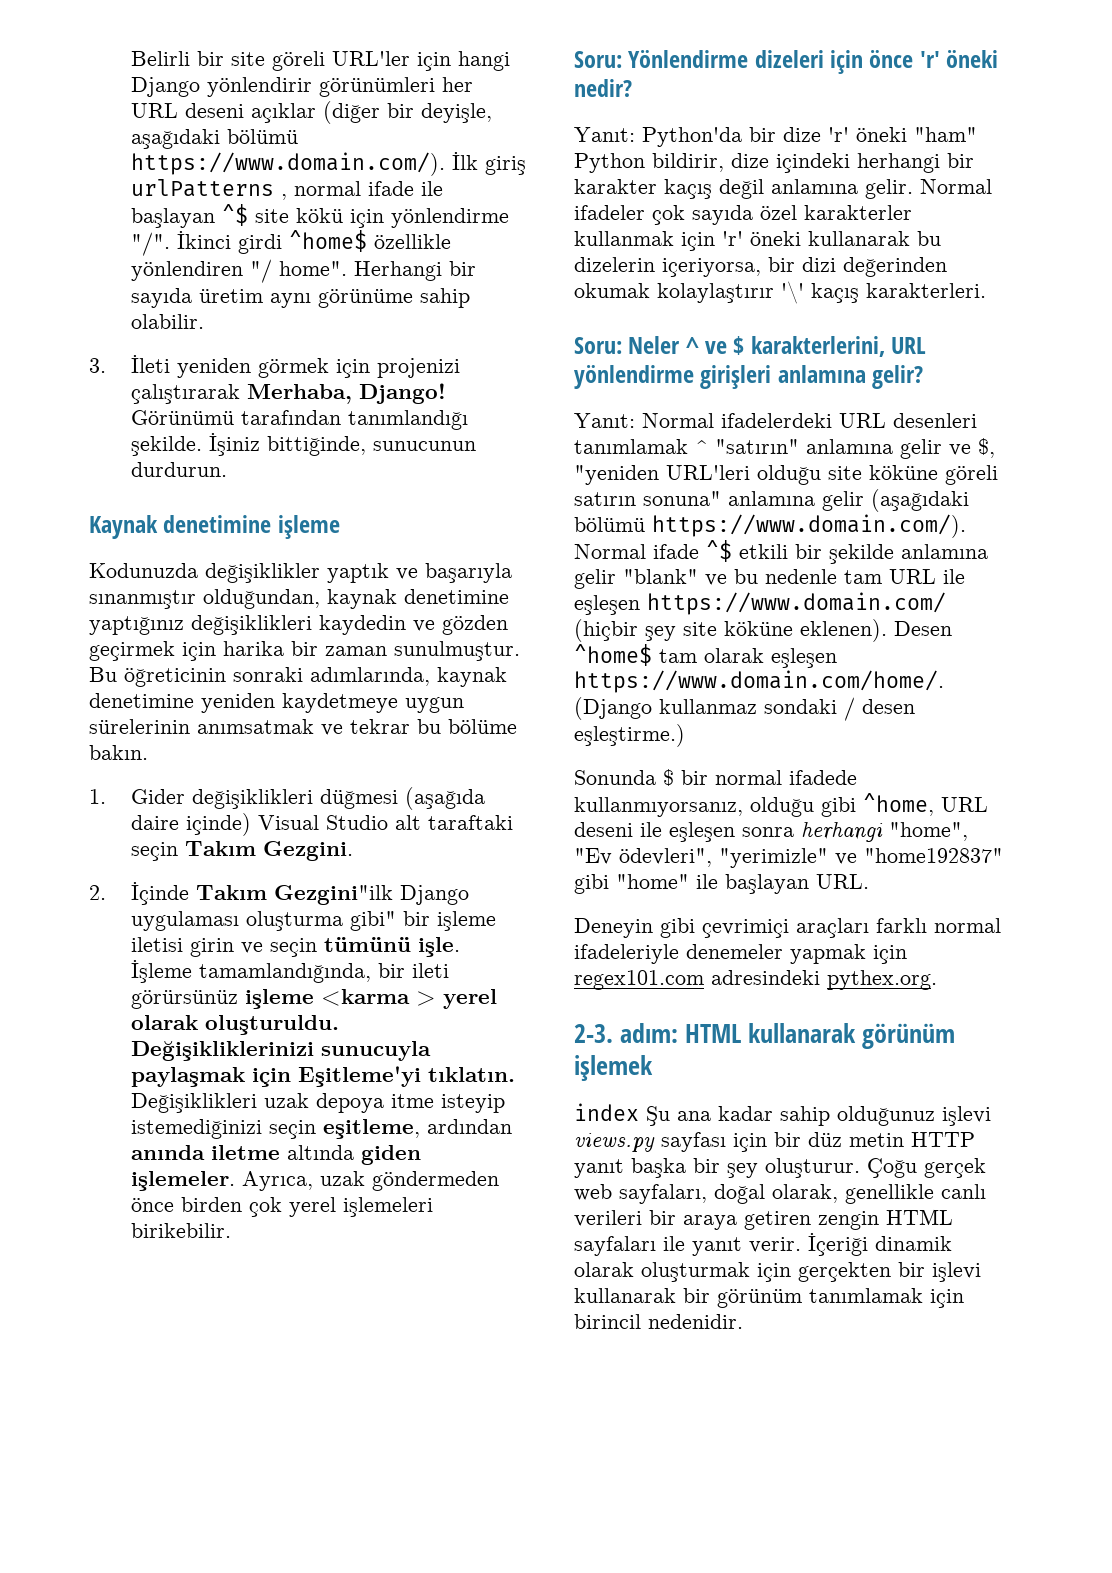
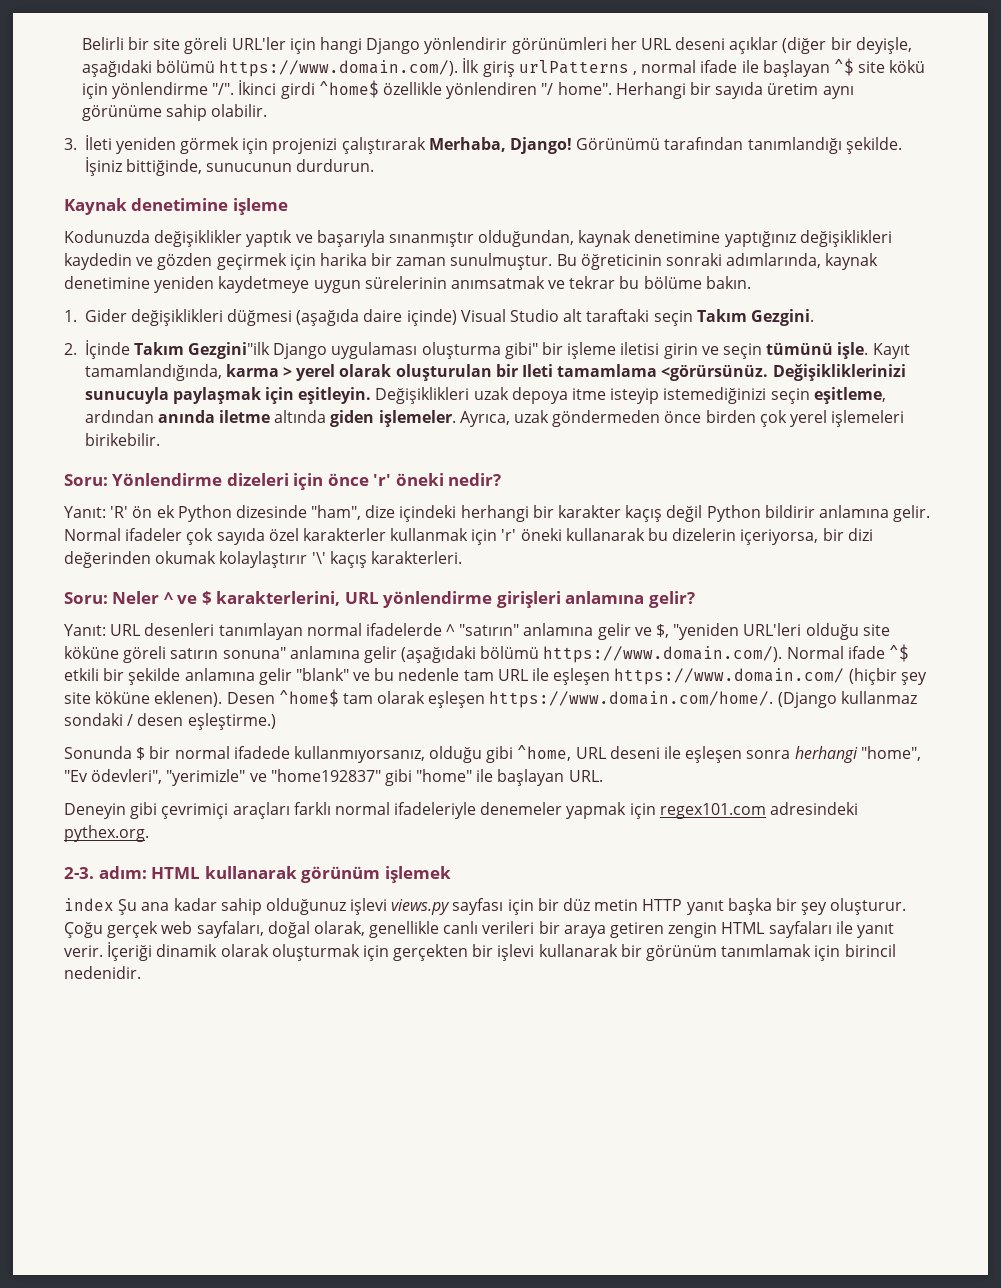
- İşleme tamamlandığında, bir ileti görürsünüz işleme <karma > yerel olarak oluşturuldu.
+ Kayıt tamamlandığında, karma > yerel olarak oluşturulan bir Ileti tamamlama <görürsünüz.
- Değişikliklerinizi sunucuyla paylaşmak için Eşitleme'yi tıklatın.
+ Değişikliklerinizi sunucuyla paylaşmak için eşitleyin.
- Yanıt: Python'da bir dize 'r' öneki "ham" Python bildirir, dize içindeki herhangi bir karakter kaçış değil anlamına gelir.
+ Yanıt: 'R' ön ek Python dizesinde "ham", dize içindeki herhangi bir karakter kaçış değil Python bildirir anlamına gelir.
- Yanıt: Normal ifadelerdeki URL desenleri tanımlamak ^ "satırın" anlamına gelir ve $, "yeniden URL'leri olduğu site köküne göreli satırın sonuna" anlamına gelir (aşağıdaki bölümü https://www.domain.com/). Normal ifade ^$ etkili bir şekilde anlamına gelir "blank" ve bu nedenle tam URL ile eşleşen https://www.domain.com/ (hiçbir şey site köküne eklenen).
+ Yanıt: URL desenleri tanımlayan normal ifadelerde ^ "satırın" anlamına gelir ve $, "yeniden URL'leri olduğu site köküne göreli satırın sonuna" anlamına gelir (aşağıdaki bölümü https://www.domain.com/). Normal ifade ^$ etkili bir şekilde anlamına gelir "blank" ve bu nedenle tam URL ile eşleşen https://www.domain.com/ (hiçbir şey site köküne eklenen).

